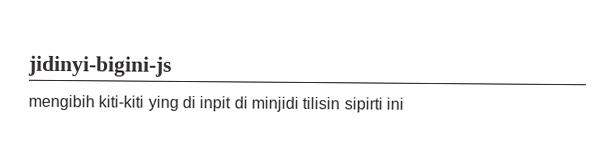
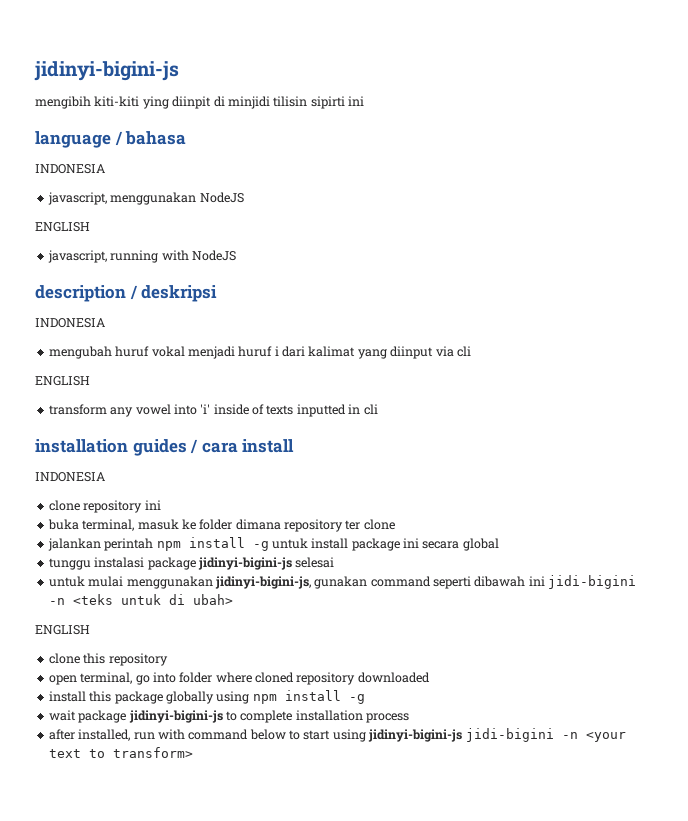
- mengibih kiti-kiti ying di inpit di minjidi tilisin sipirti ini
+ mengibih kiti-kiti ying diinpit di minjidi tilisin sipirti ini
+ language / bahasa
+ INDONESIA
+ javascript, menggunakan NodeJS
+ ENGLISH
+ javascript, running with NodeJS
+ description / deskripsi
+ INDONESIA
+ mengubah huruf vokal menjadi huruf i dari kalimat yang diinput via cli
+ ENGLISH
+ transform any vowel into 'i' inside of texts inputted in cli
+ installation guides / cara install
+ INDONESIA
+ clone repository ini
+ buka terminal, masuk ke folder dimana repository ter clone
+ jalankan perintah npm install -g untuk install package ini secara global
+ tunggu instalasi package jidinyi-bigini-js selesai
+ untuk mulai menggunakan jidinyi-bigini-js, gunakan command seperti dibawah ini jidi-bigini -n <teks untuk di ubah>
+ ENGLISH
+ clone this repository
+ open terminal, go into folder where cloned repository downloaded
+ install this package globally using npm install -g
+ wait package jidinyi-bigini-js to complete installation process
+ after installed, run with command below to start using jidinyi-bigini-js jidi-bigini -n <your text to transform>

